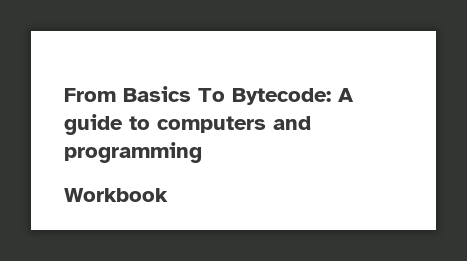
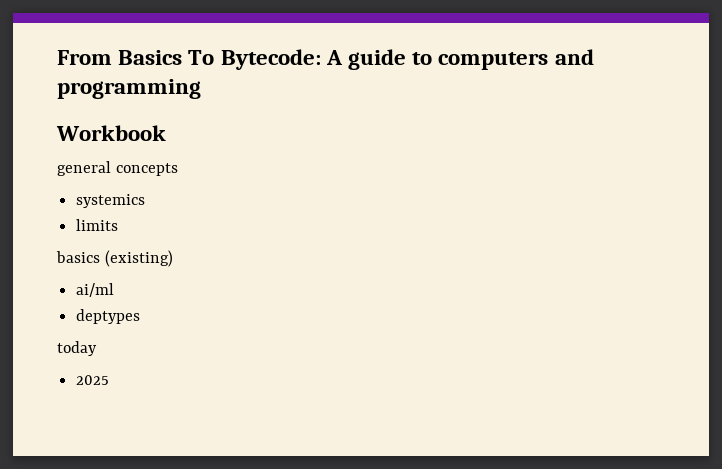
+ general concepts
+ systemics
+ limits
+ basics (existing)
+ ai/ml
+ deptypes
+ today
+ 2025

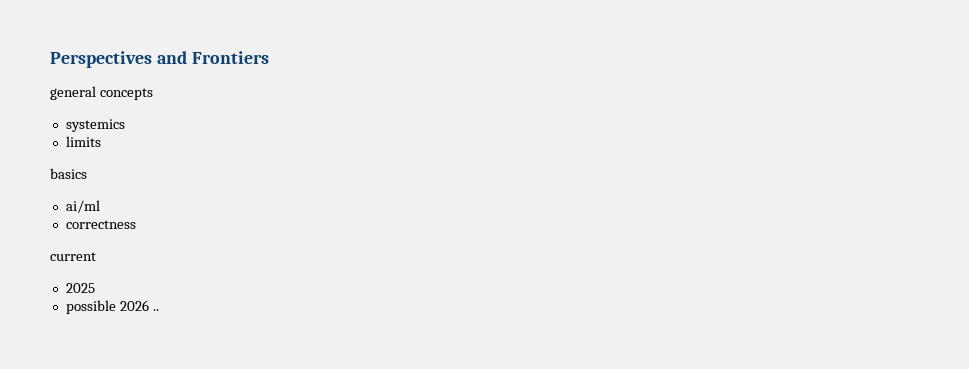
- From Basics To Bytecode: A guide to computers and programming
- Workbook
+ Perspectives and Frontiers
- basics (existing)
+ basics
- deptypes
- today
+ correctness
+ current
+ possible 2026 ..

